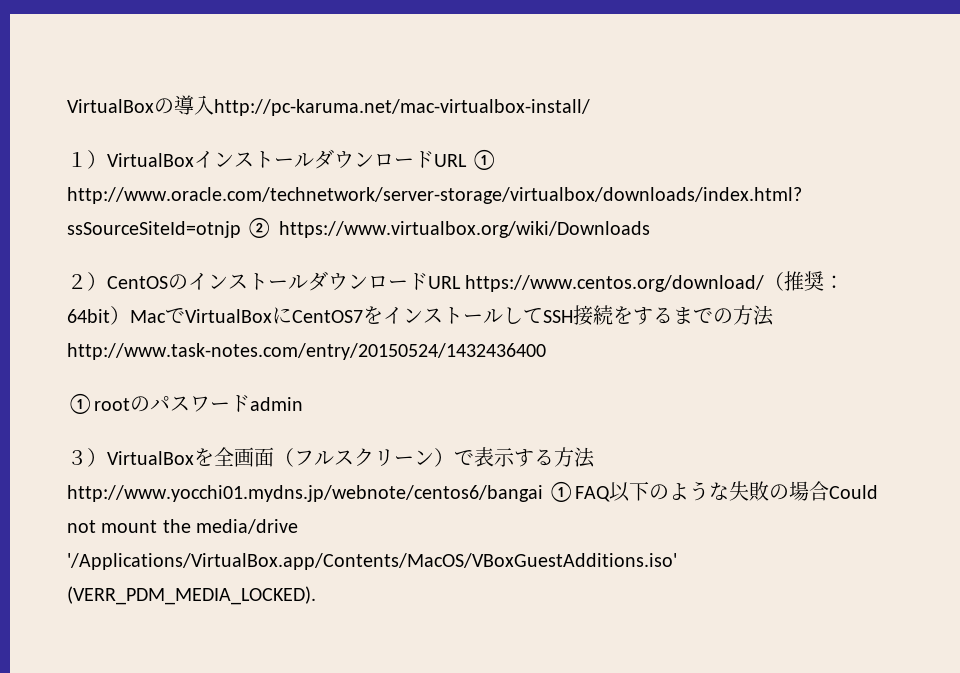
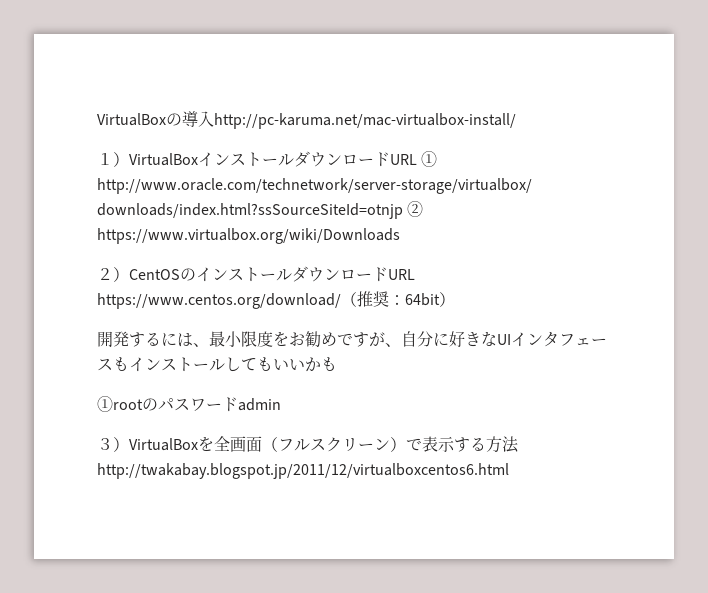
- ２）CentOSのインストールダウンロードURL https://www.centos.org/download/（推奨：64bit）MacでVirtualBoxにCentOS7をインストールしてSSH接続をするまでの方法http://www.task-notes.com/entry/20150524/1432436400
+ ２）CentOSのインストールダウンロードURL https://www.centos.org/download/（推奨：64bit）
+ 開発するには、最小限度をお勧めですが、自分に好きなUIインタフェースもインストールしてもいいかも
- ３）VirtualBoxを全画面（フルスクリーン）で表示する方法http://www.yocchi01.mydns.jp/webnote/centos6/bangai ①FAQ以下のような失敗の場合Could not mount the media/drive '/Applications/VirtualBox.app/Contents/MacOS/VBoxGuestAdditions.iso' (VERR_PDM_MEDIA_LOCKED).
+ ３）VirtualBoxを全画面（フルスクリーン）で表示する方法http://twakabay.blogspot.jp/2011/12/virtualboxcentos6.html

